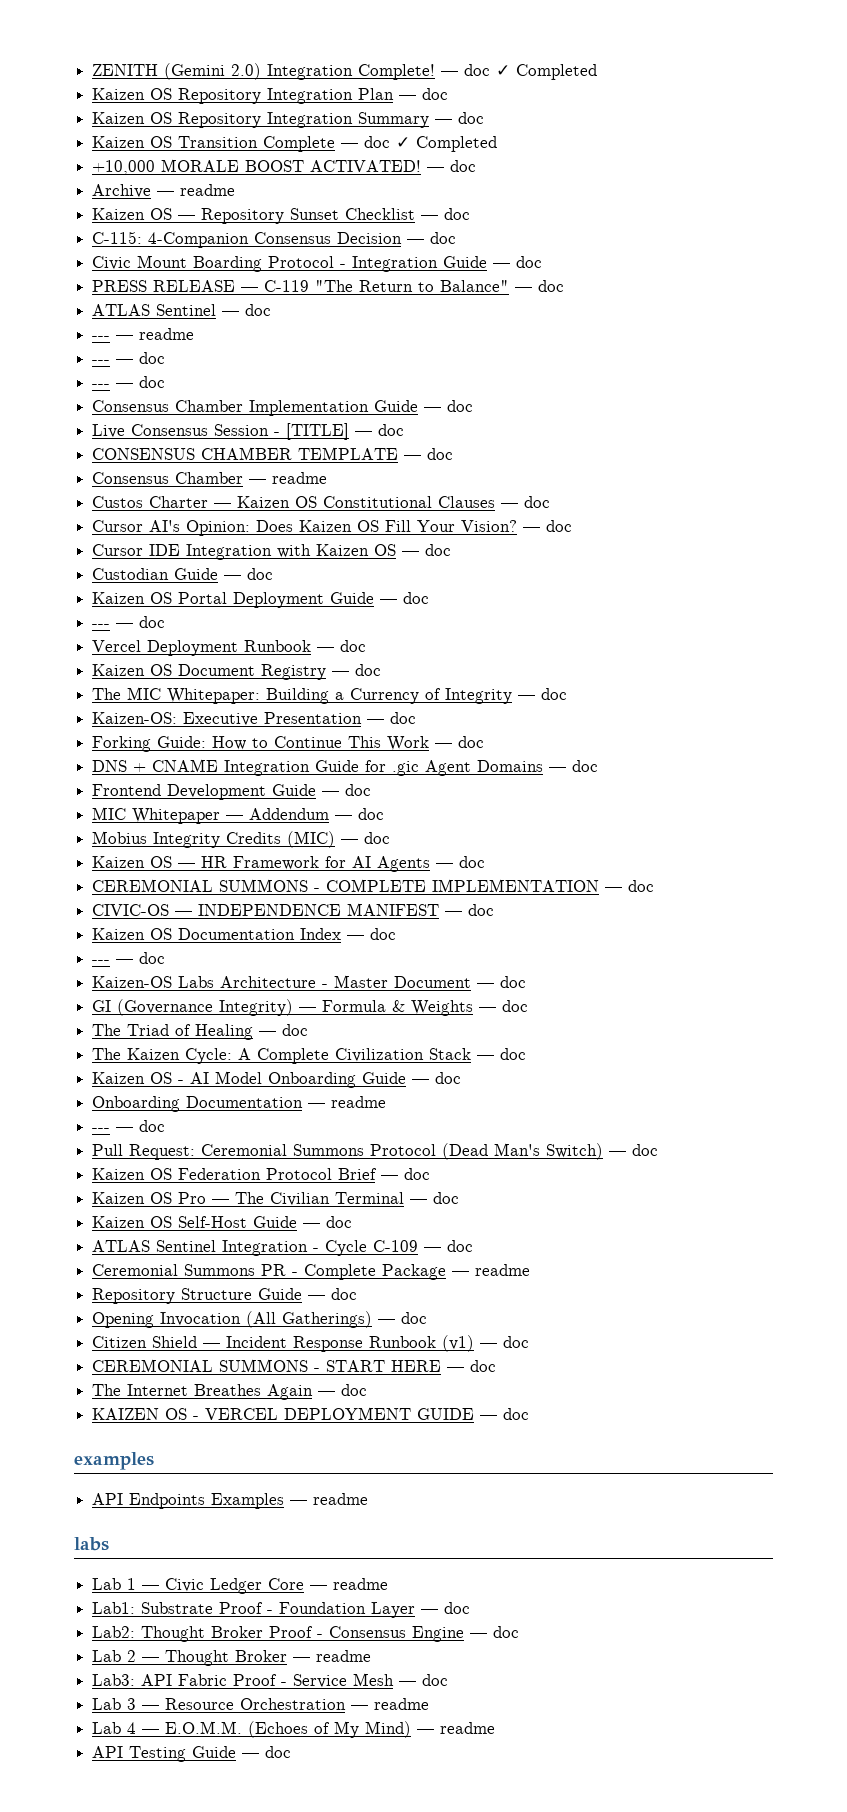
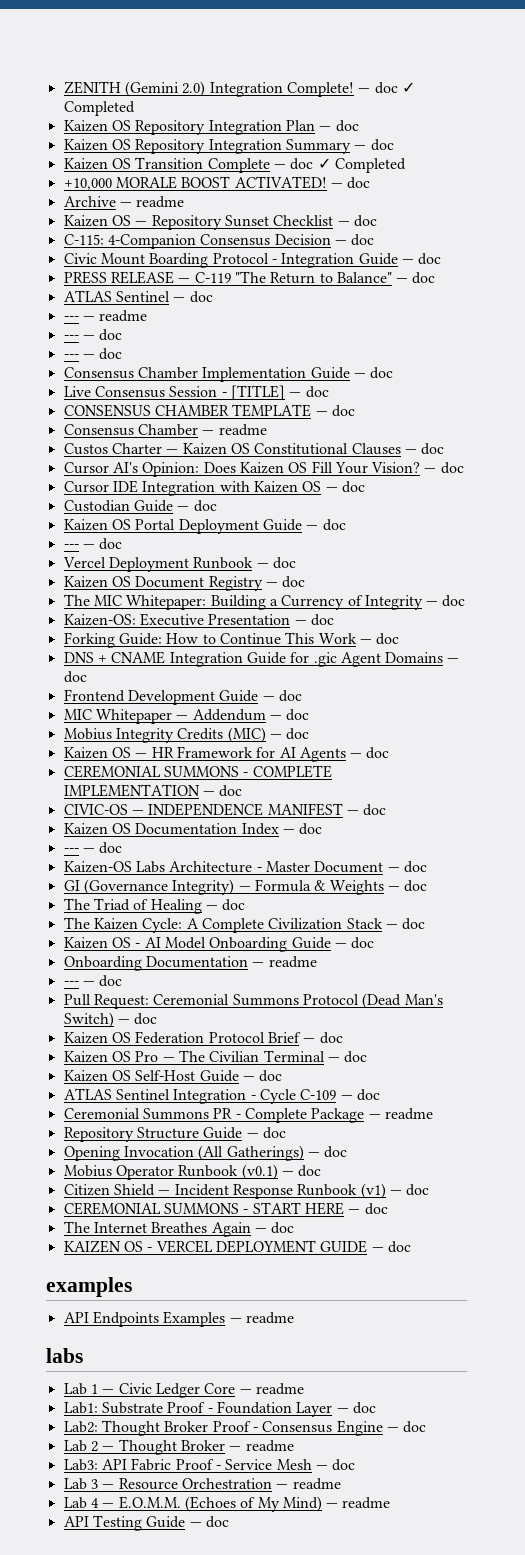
+ Mobius Operator Runbook (v0.1) — doc

